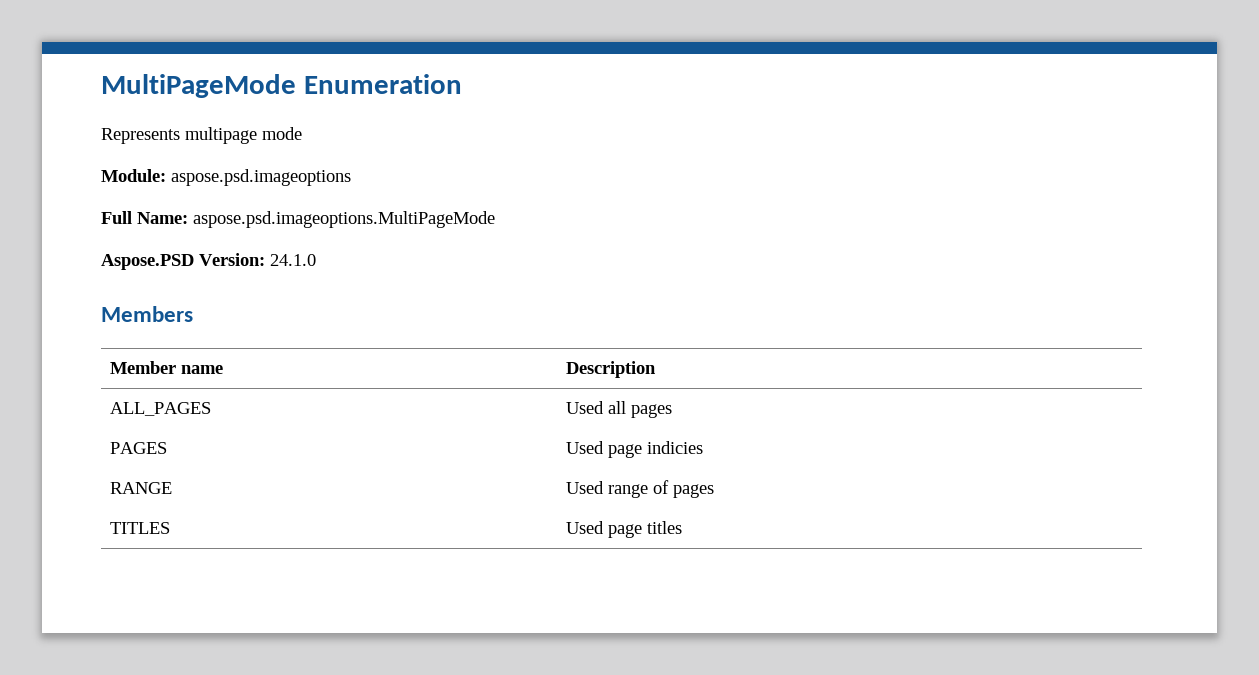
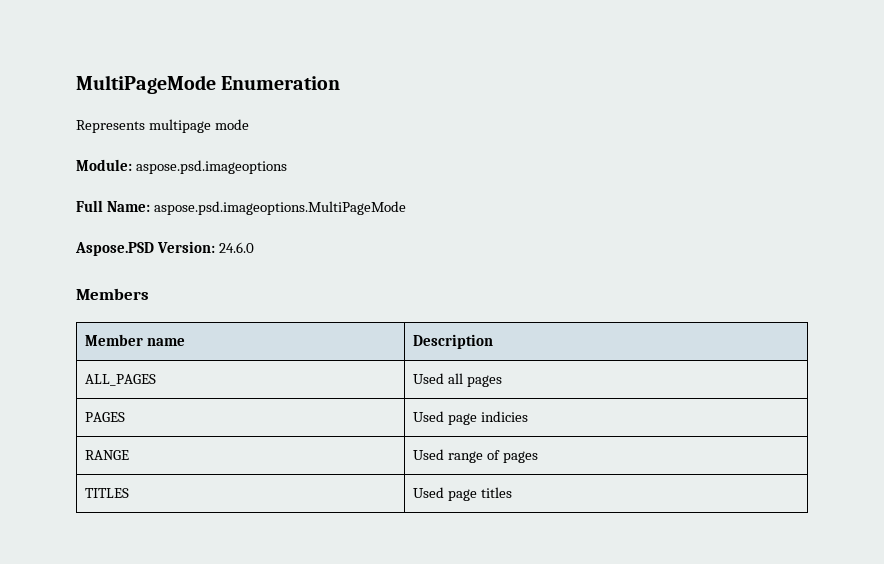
- Aspose.PSD Version: 24.1.0
+ Aspose.PSD Version: 24.6.0

